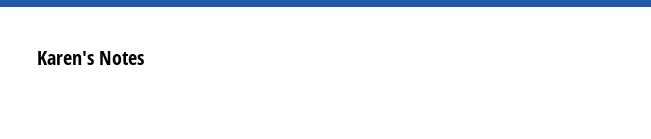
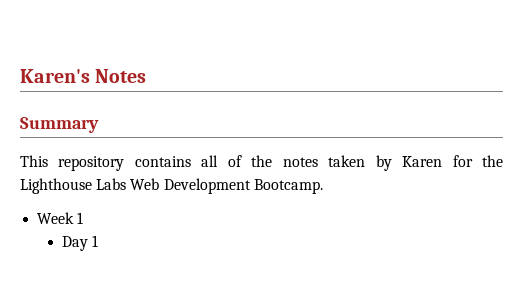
+ Summary
+ This repository contains all of the notes taken by Karen for the Lighthouse Labs Web Development Bootcamp.
+ Week 1
+ Day 1

